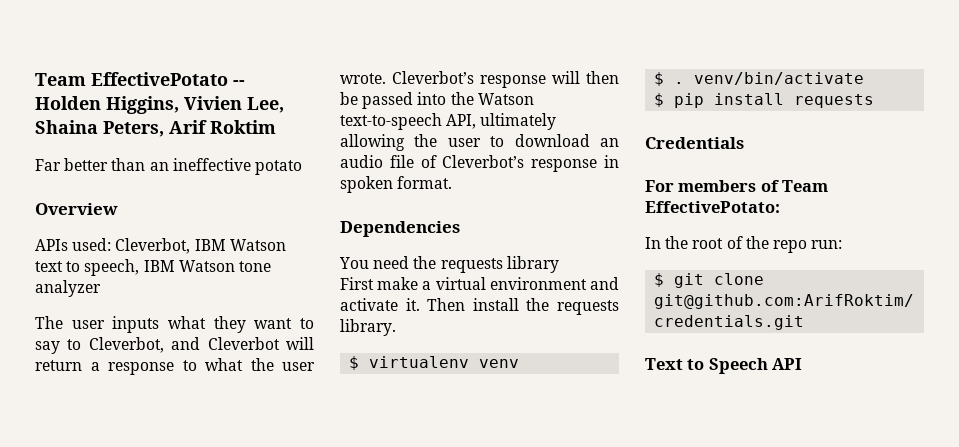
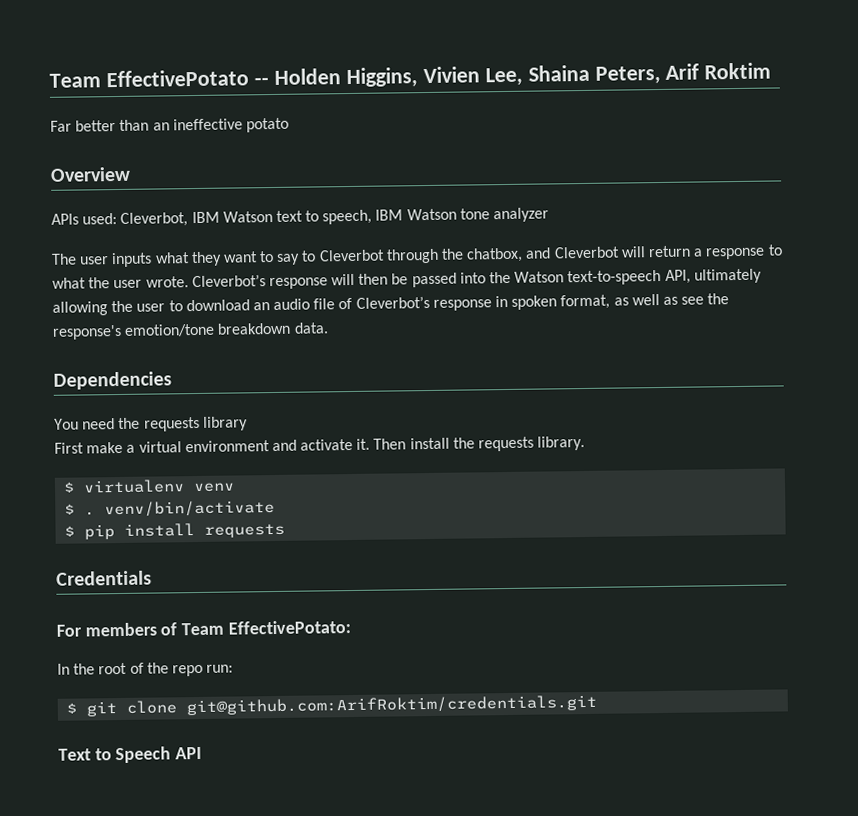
- The user inputs what they want to say to Cleverbot, and Cleverbot will return a response to what the user wrote.
+ The user inputs what they want to say to Cleverbot through the chatbox, and Cleverbot will return a response to what the user wrote.
- Cleverbot’s response will then be passed into the Watson text-to-speech API, ultimately allowing the user to download an audio file of Cleverbot’s response in spoken format.
+ Cleverbot’s response will then be passed into the Watson text-to-speech API, ultimately allowing the user to download an audio file of Cleverbot’s response in spoken format, as well as see the response's emotion/tone breakdown data.

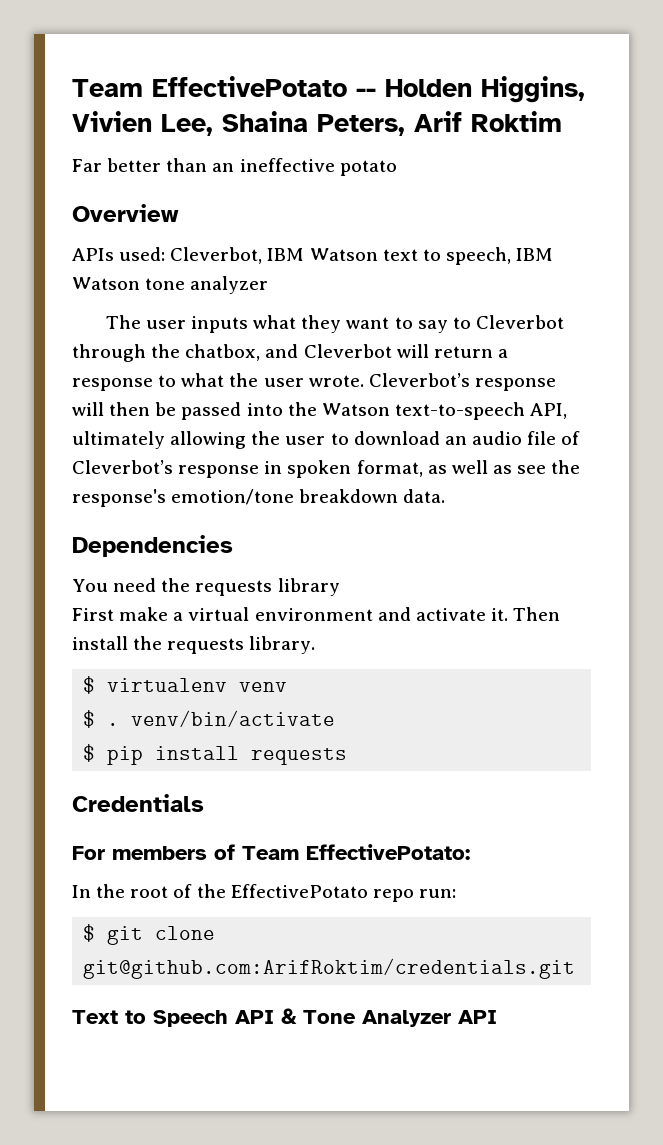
- In the root of the repo run:
+ In the root of the EffectivePotato repo run:
- Text to Speech API
+ Text to Speech API & Tone Analyzer API

